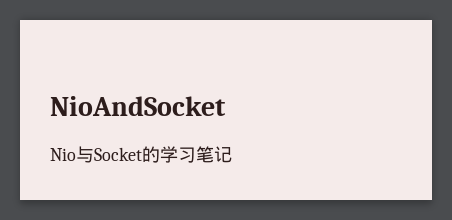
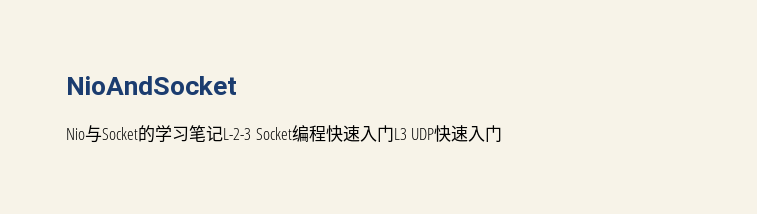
- Nio与Socket的学习笔记
+ Nio与Socket的学习笔记L-2-3 Socket编程快速入门L3 UDP快速入门

